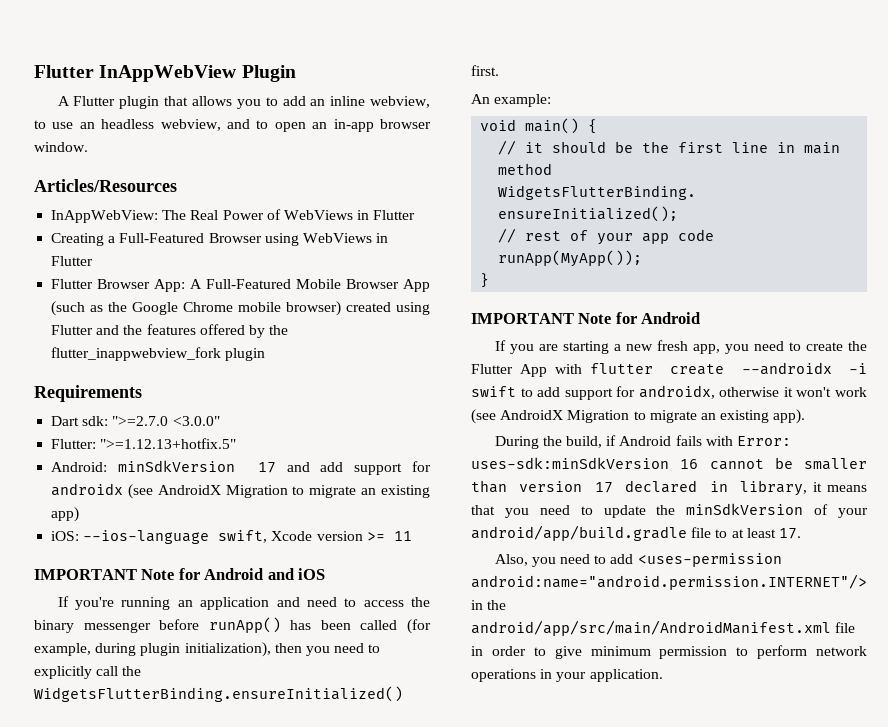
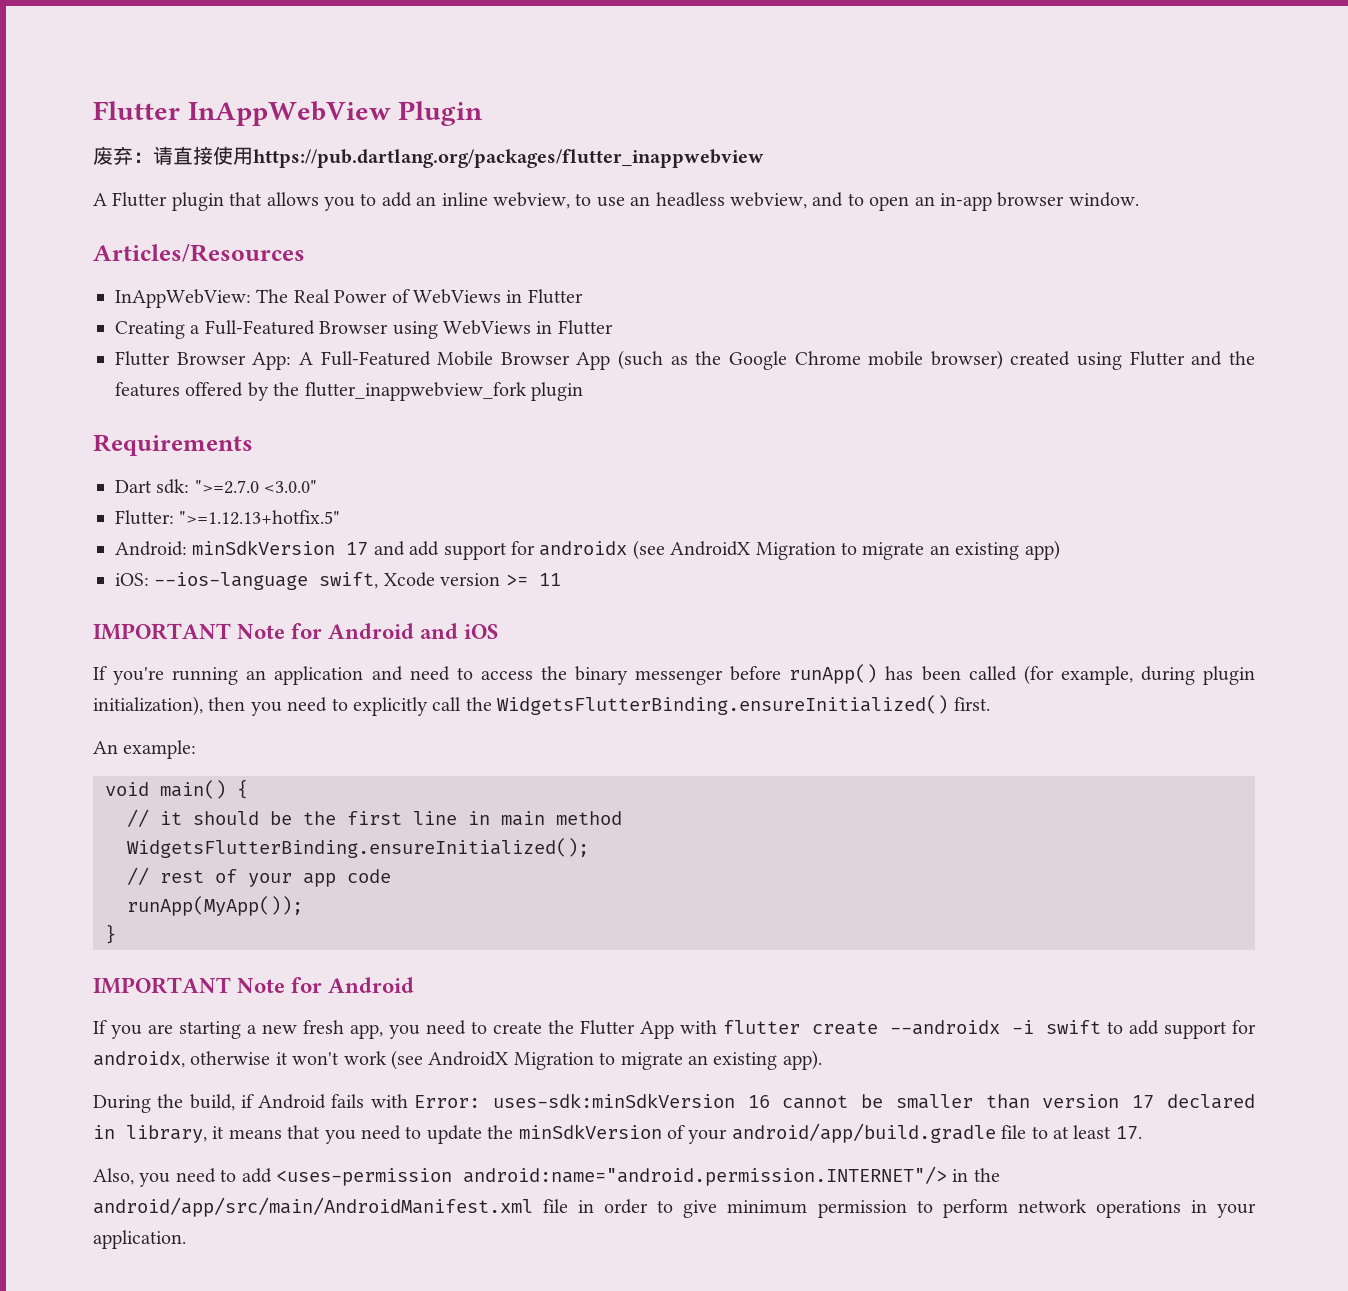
+ 废弃：请直接使用https://pub.dartlang.org/packages/flutter_inappwebview

